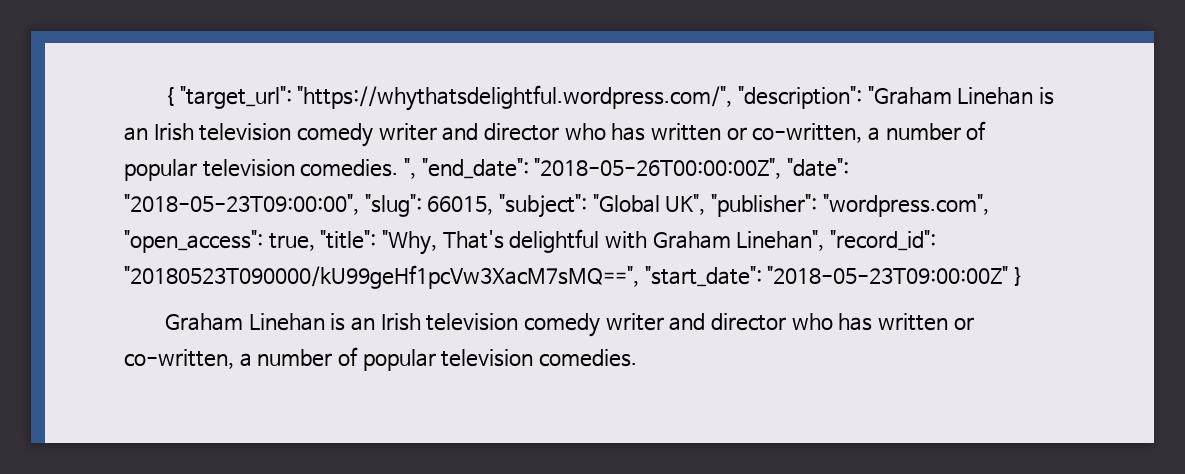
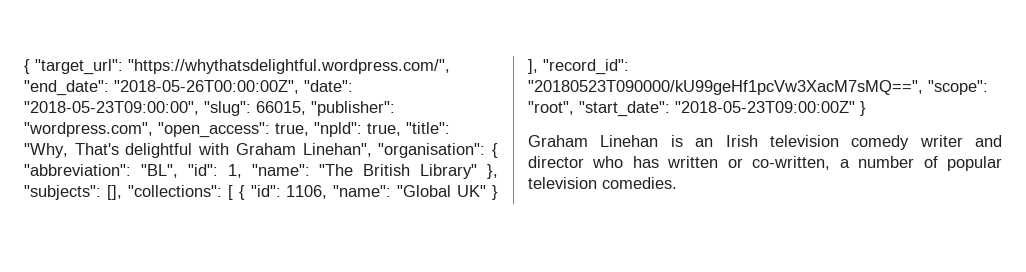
- { "target_url": "https://whythatsdelightful.wordpress.com/", "description": "Graham Linehan is an Irish television comedy writer and director who has written or co-written, a number of popular television comedies. ", "end_date": "2018-05-26T00:00:00Z", "date": "2018-05-23T09:00:00", "slug": 66015, "subject": "Global UK", "publisher": "wordpress.com", "open_access": true, "title": "Why, That's delightful with Graham Linehan", "record_id": "20180523T090000/kU99geHf1pcVw3XacM7sMQ==", "start_date": "2018-05-23T09:00:00Z" }
+ { "target_url": "https://whythatsdelightful.wordpress.com/", "end_date": "2018-05-26T00:00:00Z", "date": "2018-05-23T09:00:00", "slug": 66015, "publisher": "wordpress.com", "open_access": true, "npld": true, "title": "Why, That's delightful with Graham Linehan", "organisation": { "abbreviation": "BL", "id": 1, "name": "The British Library" }, "subjects": [], "collections": [ { "id": 1106, "name": "Global UK" } ], "record_id": "20180523T090000/kU99geHf1pcVw3XacM7sMQ==", "scope": "root", "start_date": "2018-05-23T09:00:00Z" }

